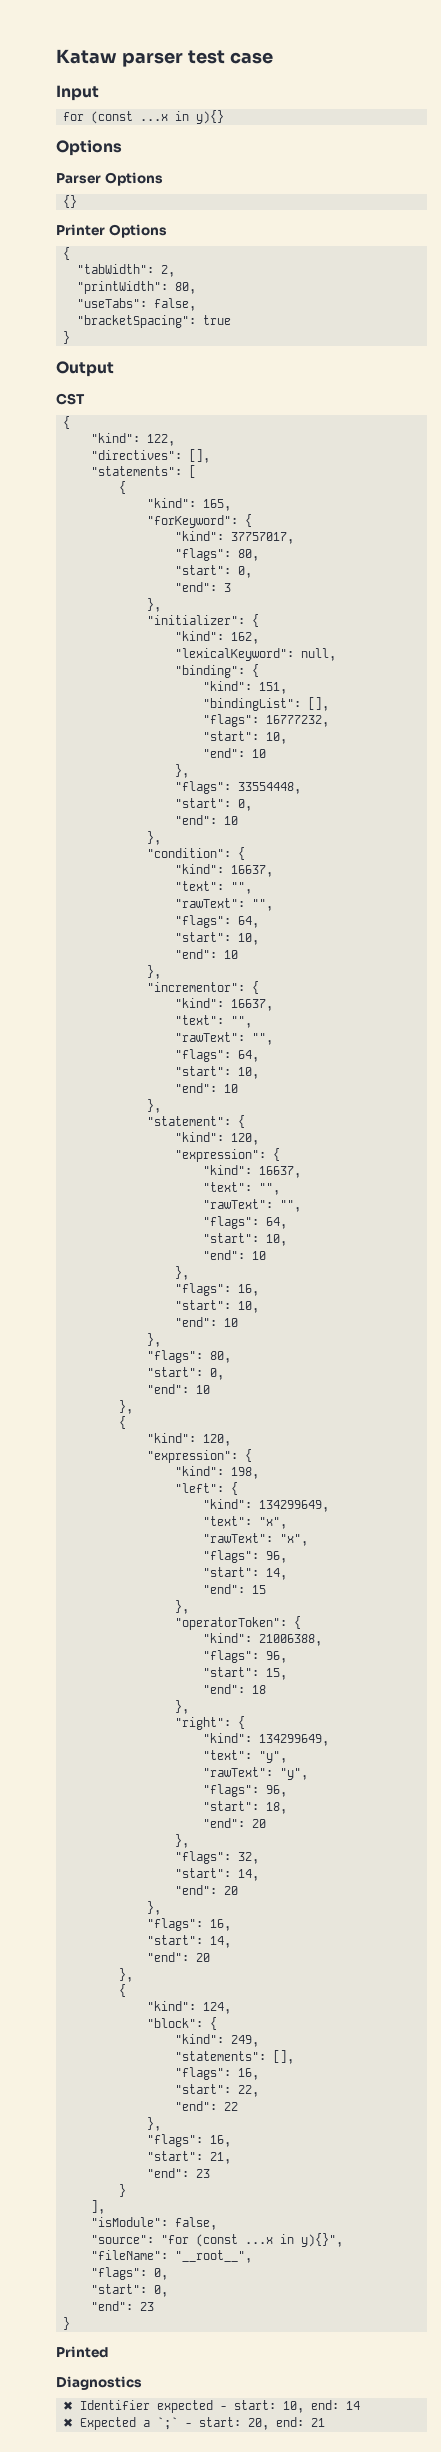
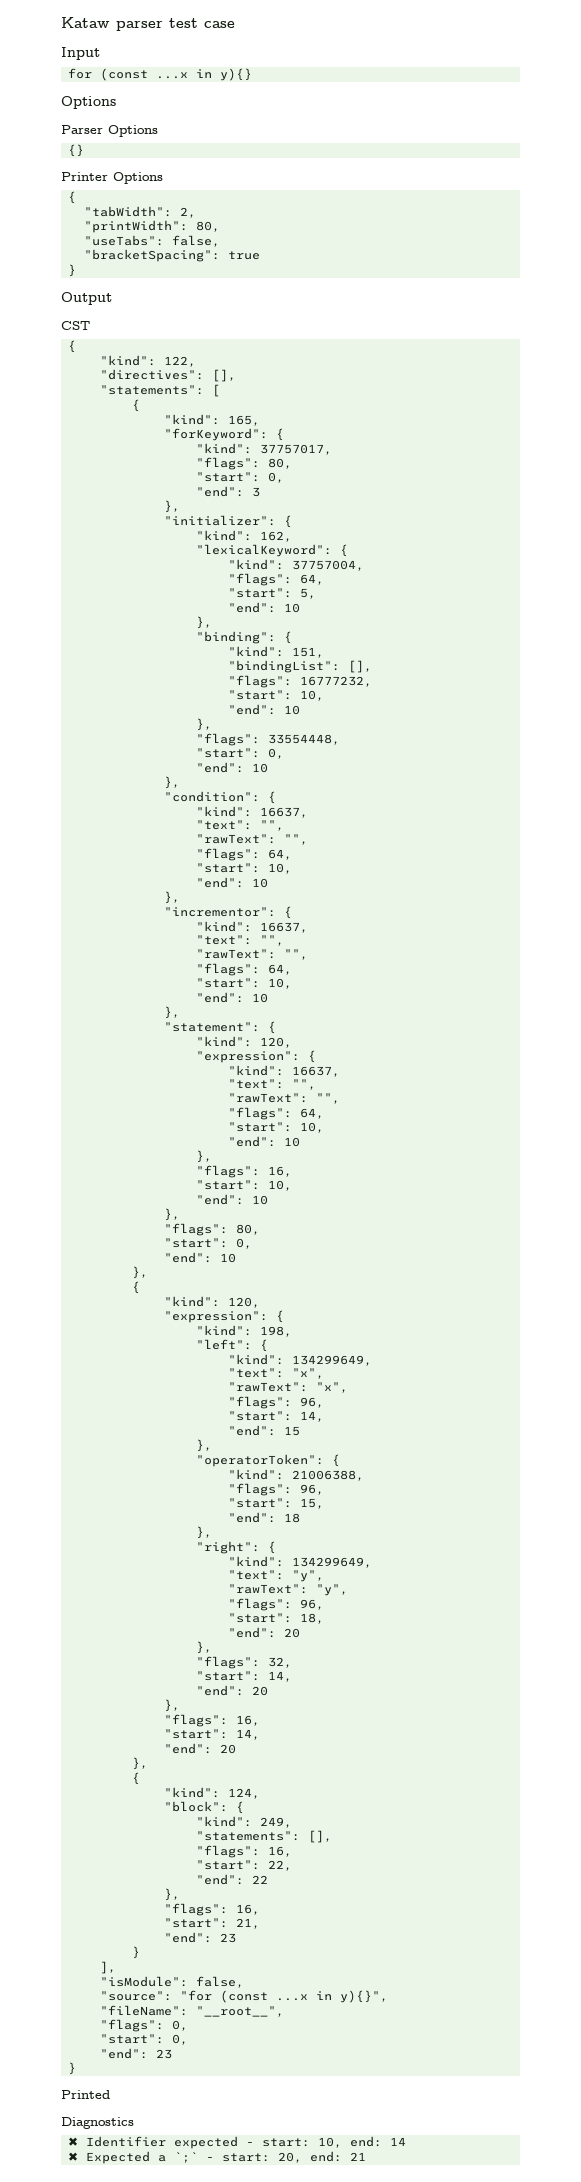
- "lexicalKeyword": null,
+ "lexicalKeyword": {
+ "kind": 37757004,
+ "flags": 64,
+ "start": 5,
+ "end": 10
+ },

